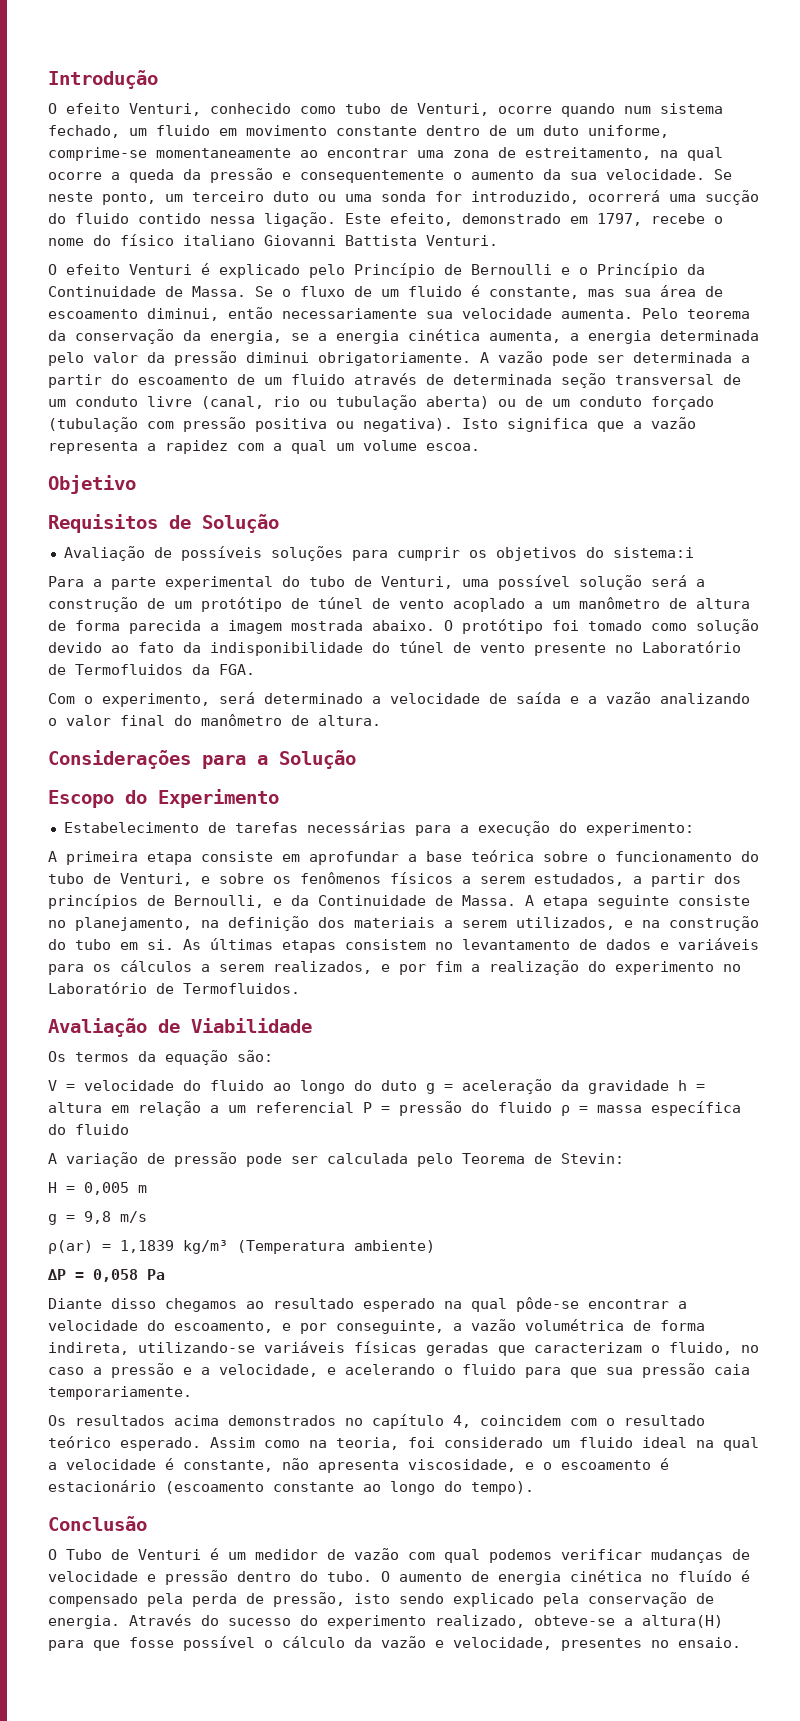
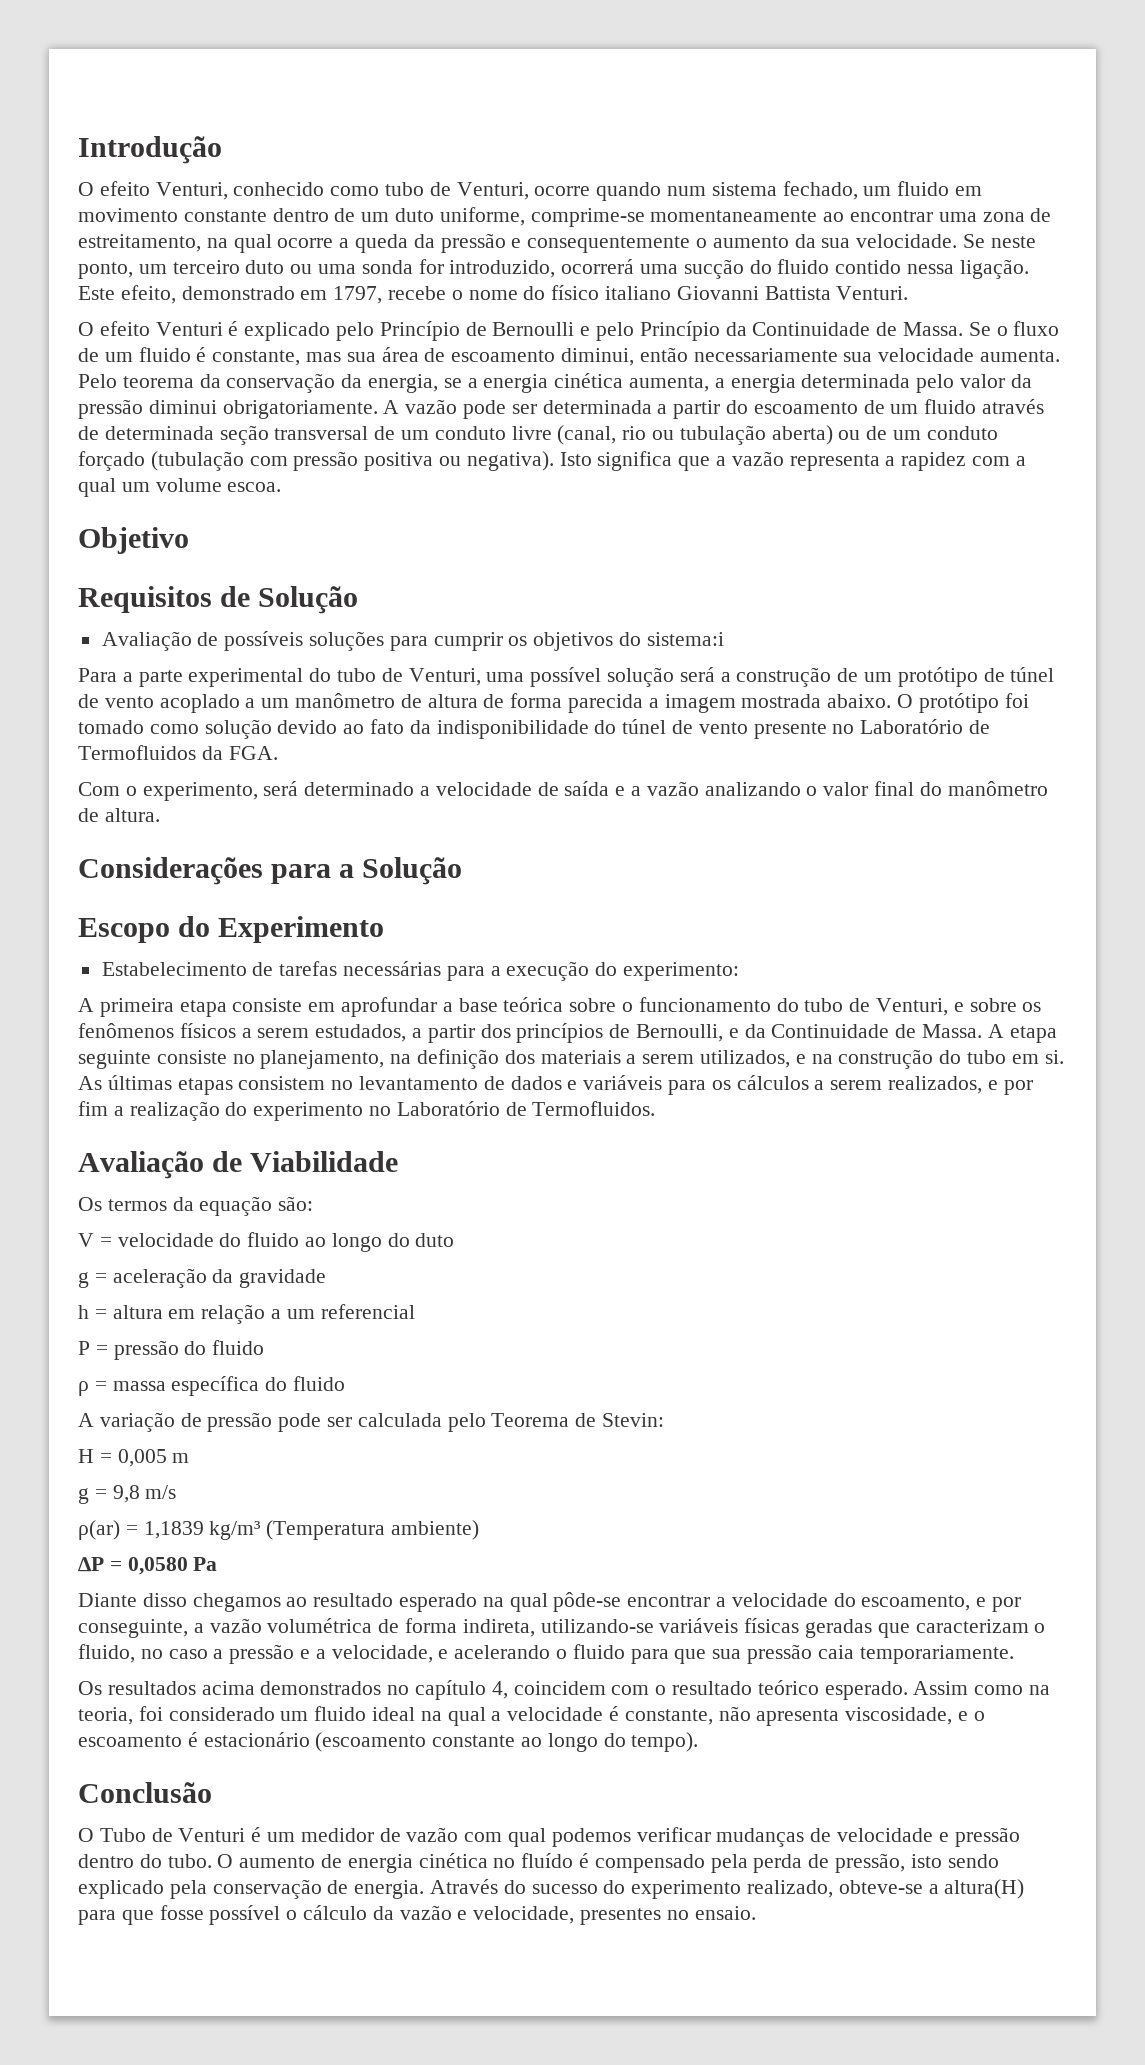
- O efeito Venturi é explicado pelo Princípio de Bernoulli e o Princípio da Continuidade de Massa.
+ O efeito Venturi é explicado pelo Princípio de Bernoulli e pelo Princípio da Continuidade de Massa.
- V = velocidade do fluido ao longo do duto g = aceleração da gravidade h = altura em relação a um referencial P = pressão do fluido ρ = massa específica do fluido
+ V = velocidade do fluido ao longo do duto
+ g = aceleração da gravidade
+ h = altura em relação a um referencial
+ P = pressão do fluido
+ ρ = massa específica do fluido
- ∆P = 0,058 Pa
+ ∆P = 0,0580 Pa

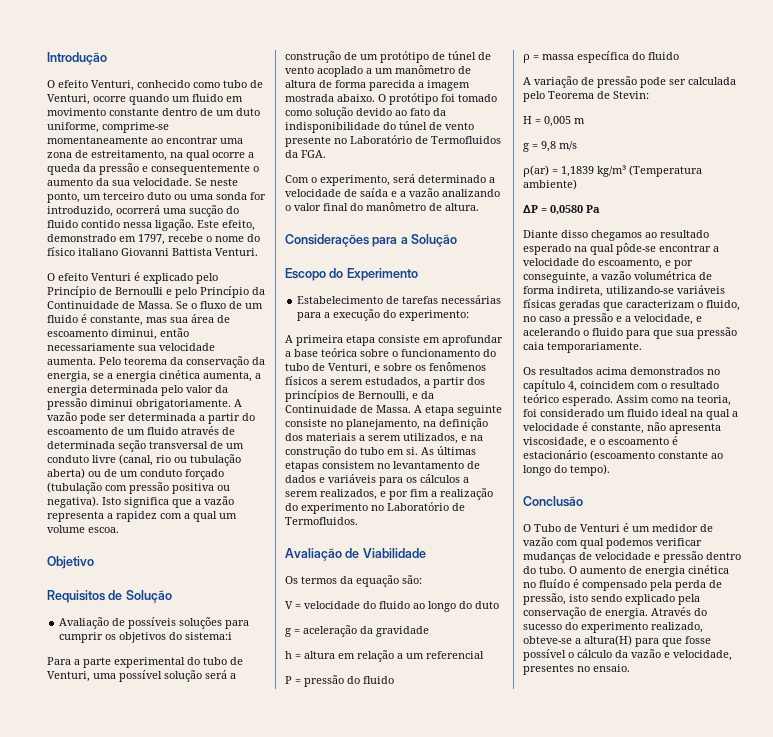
- O efeito Venturi, conhecido como tubo de Venturi, ocorre quando num sistema fechado, um fluido em movimento constante dentro de um duto uniforme, comprime-se momentaneamente ao encontrar uma zona de estreitamento, na qual ocorre a queda da pressão e consequentemente o aumento da sua velocidade.
+ O efeito Venturi, conhecido como tubo de Venturi, ocorre quando um fluido em movimento constante dentro de um duto uniforme, comprime-se momentaneamente ao encontrar uma zona de estreitamento, na qual ocorre a queda da pressão e consequentemente o aumento da sua velocidade.

